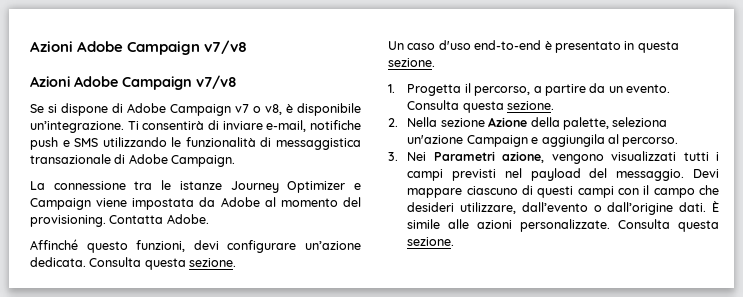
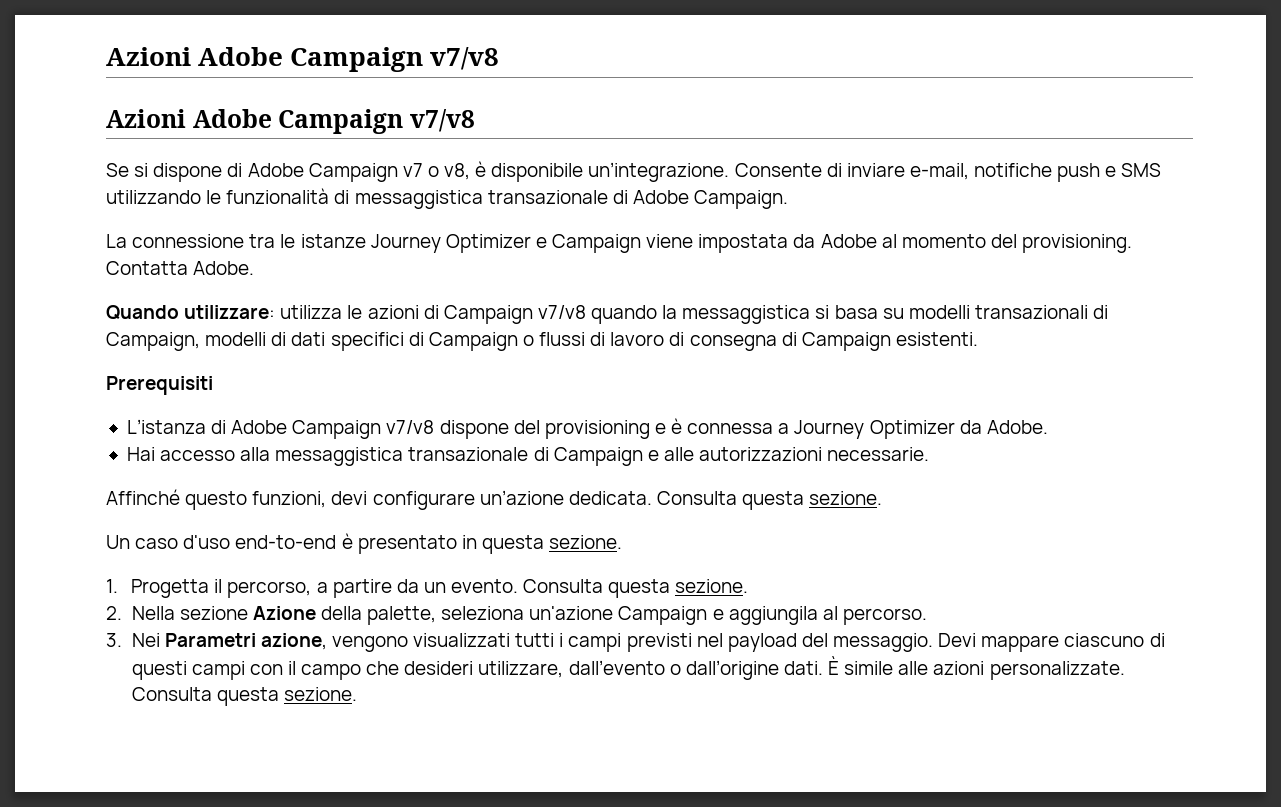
- Ti consentirà di inviare e-mail, notifiche push e SMS utilizzando le funzionalità di messaggistica transazionale di Adobe Campaign.
+ Consente di inviare e-mail, notifiche push e SMS utilizzando le funzionalità di messaggistica transazionale di Adobe Campaign.
+ Quando utilizzare: utilizza le azioni di Campaign v7/v8 quando la messaggistica si basa su modelli transazionali di Campaign, modelli di dati specifici di Campaign o flussi di lavoro di consegna di Campaign esistenti.
+ Prerequisiti
+ L’istanza di Adobe Campaign v7/v8 dispone del provisioning e è connessa a Journey Optimizer da Adobe.
+ Hai accesso alla messaggistica transazionale di Campaign e alle autorizzazioni necessarie.

